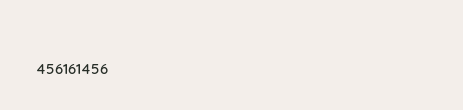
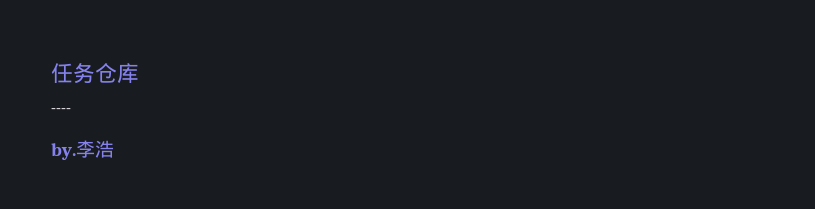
- 456161456
+ 任务仓库
+ ----
+ by.李浩

